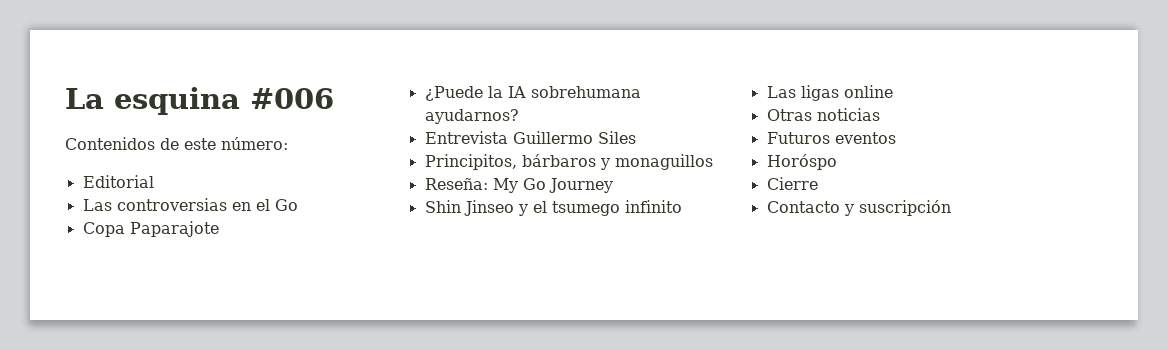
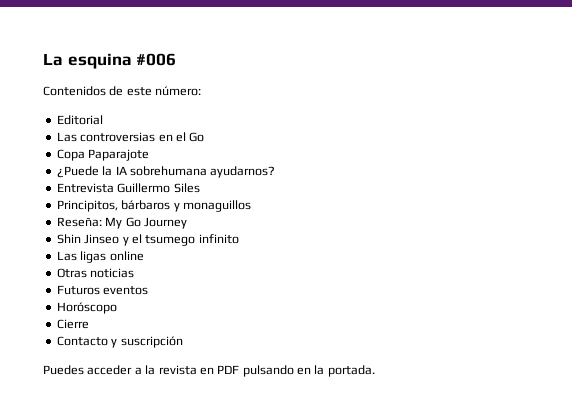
- Horóspo
+ Horóscopo
+ Puedes acceder a la revista en PDF pulsando en la portada.

